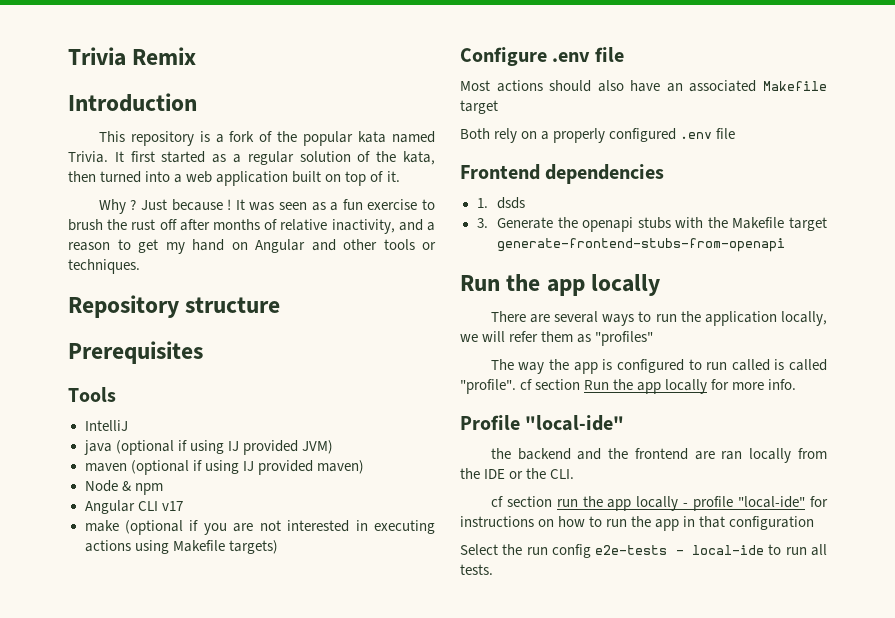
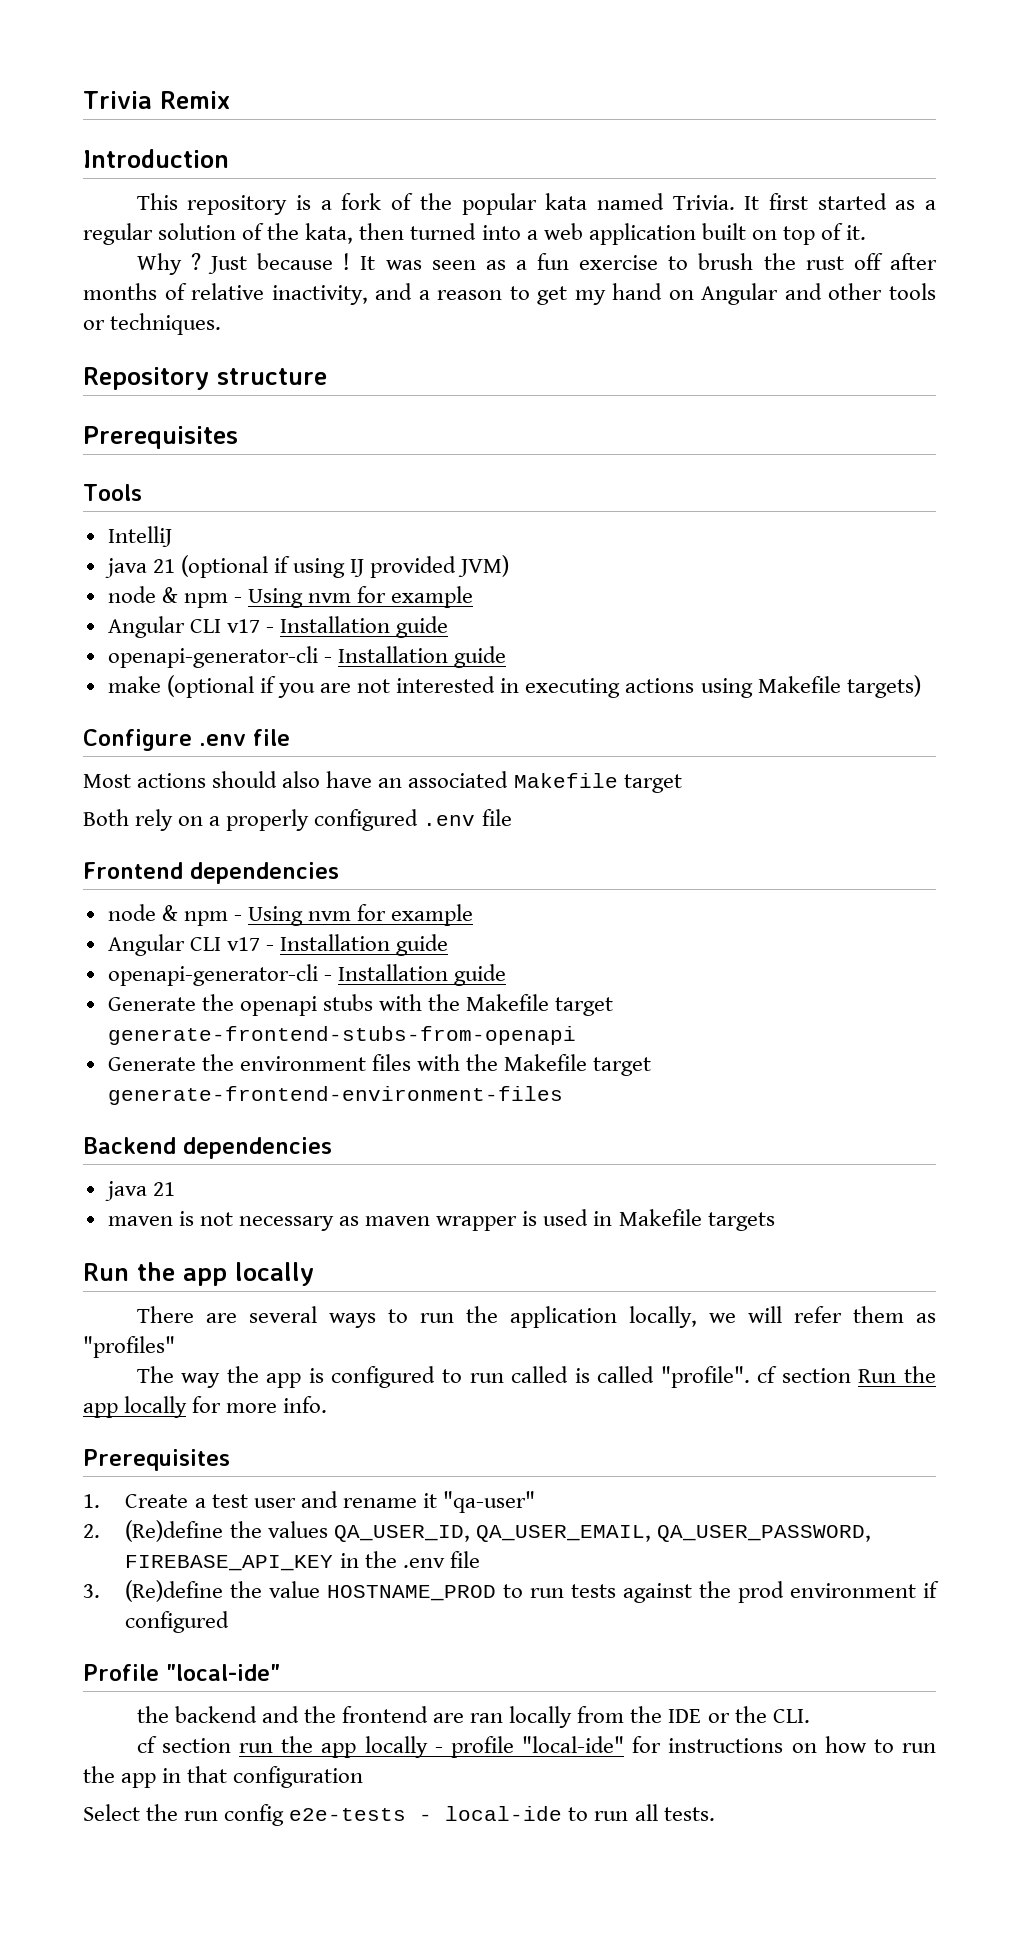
- java (optional if using IJ provided JVM)
- maven (optional if using IJ provided maven)
- Node & npm
- Angular CLI v17
+ java 21 (optional if using IJ provided JVM)
+ node & npm - Using nvm for example
+ Angular CLI v17 - Installation guide
+ openapi-generator-cli - Installation guide
  Frontend dependencies
- 1. dsds
- 3. Generate the openapi stubs with the Makefile target generate-frontend-stubs-from-openapi
+ node & npm - Using nvm for example
+ Angular CLI v17 - Installation guide
+ openapi-generator-cli - Installation guide
+ Generate the openapi stubs with the Makefile target generate-frontend-stubs-from-openapi
+ Generate the environment files with the Makefile target generate-frontend-environment-files
+ Backend dependencies
+ java 21
+ maven is not necessary as maven wrapper is used in Makefile targets
  The way the app is configured to run called is called "profile". cf section Run the app locally for more info.
+ Prerequisites
+ 1. Create a test user and rename it "qa-user"
+ 2. (Re)define the values QA_USER_ID, QA_USER_EMAIL, QA_USER_PASSWORD, FIREBASE_API_KEY in the .env file
+ 3. (Re)define the value HOSTNAME_PROD to run tests against the prod environment if configured

